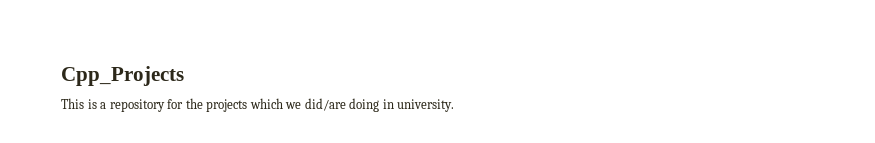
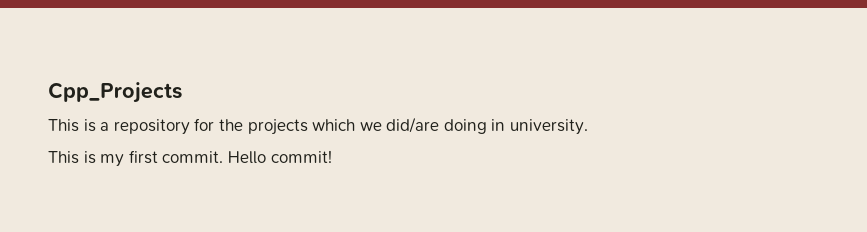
+ This is my first commit. Hello commit!

